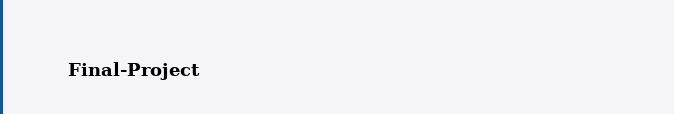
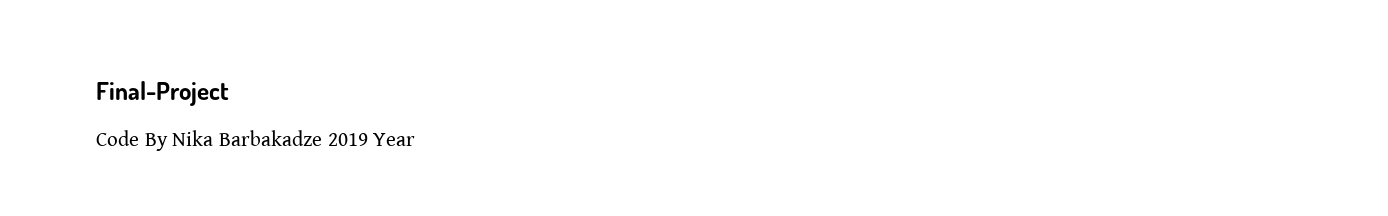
+ Code By Nika Barbakadze 2019 Year

